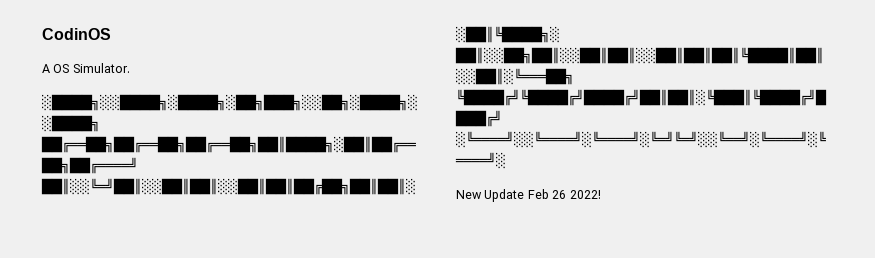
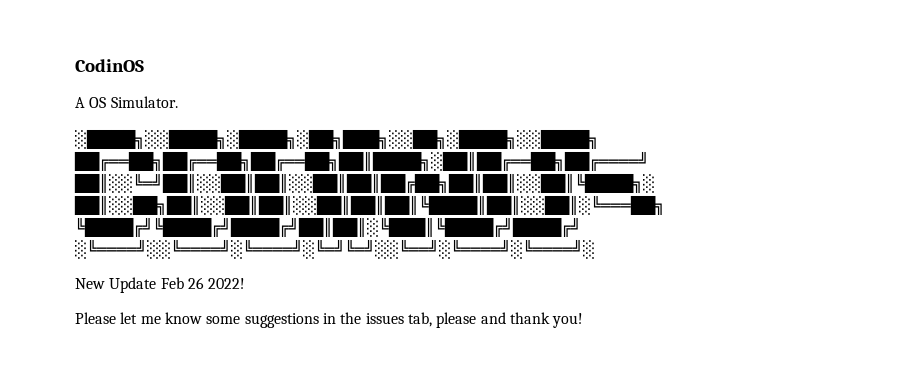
+ Please let me know some suggestions in the issues tab, please and thank you!

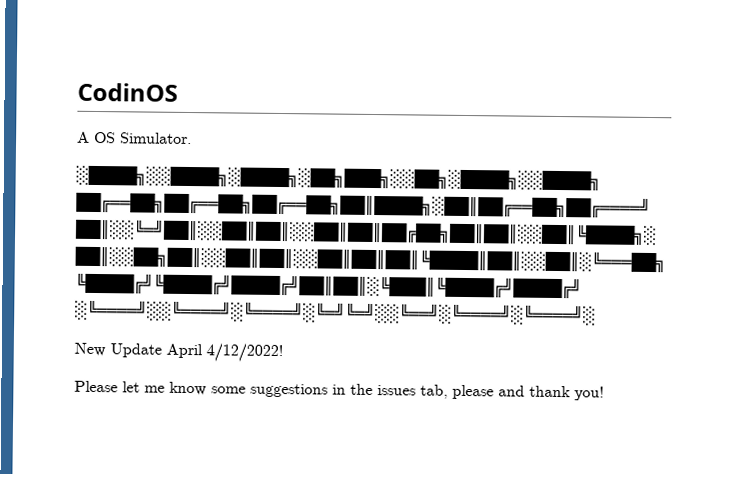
- New Update Feb 26 2022!
+ New Update April 4/12/2022!

